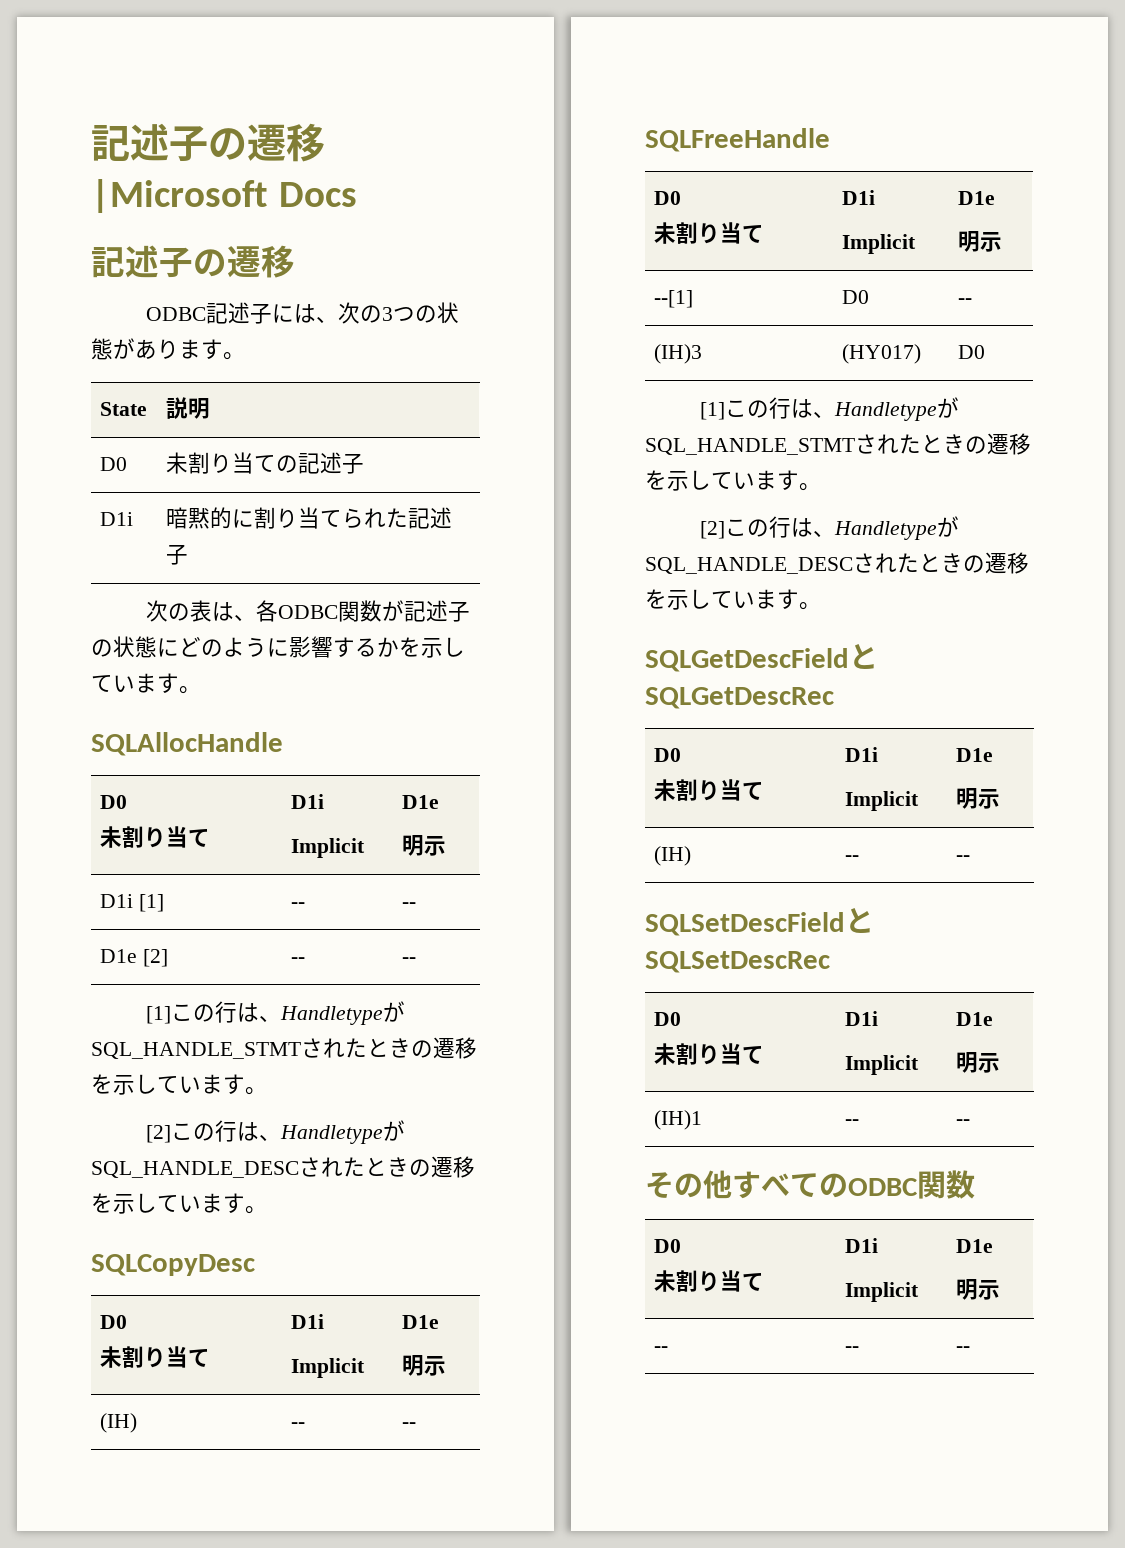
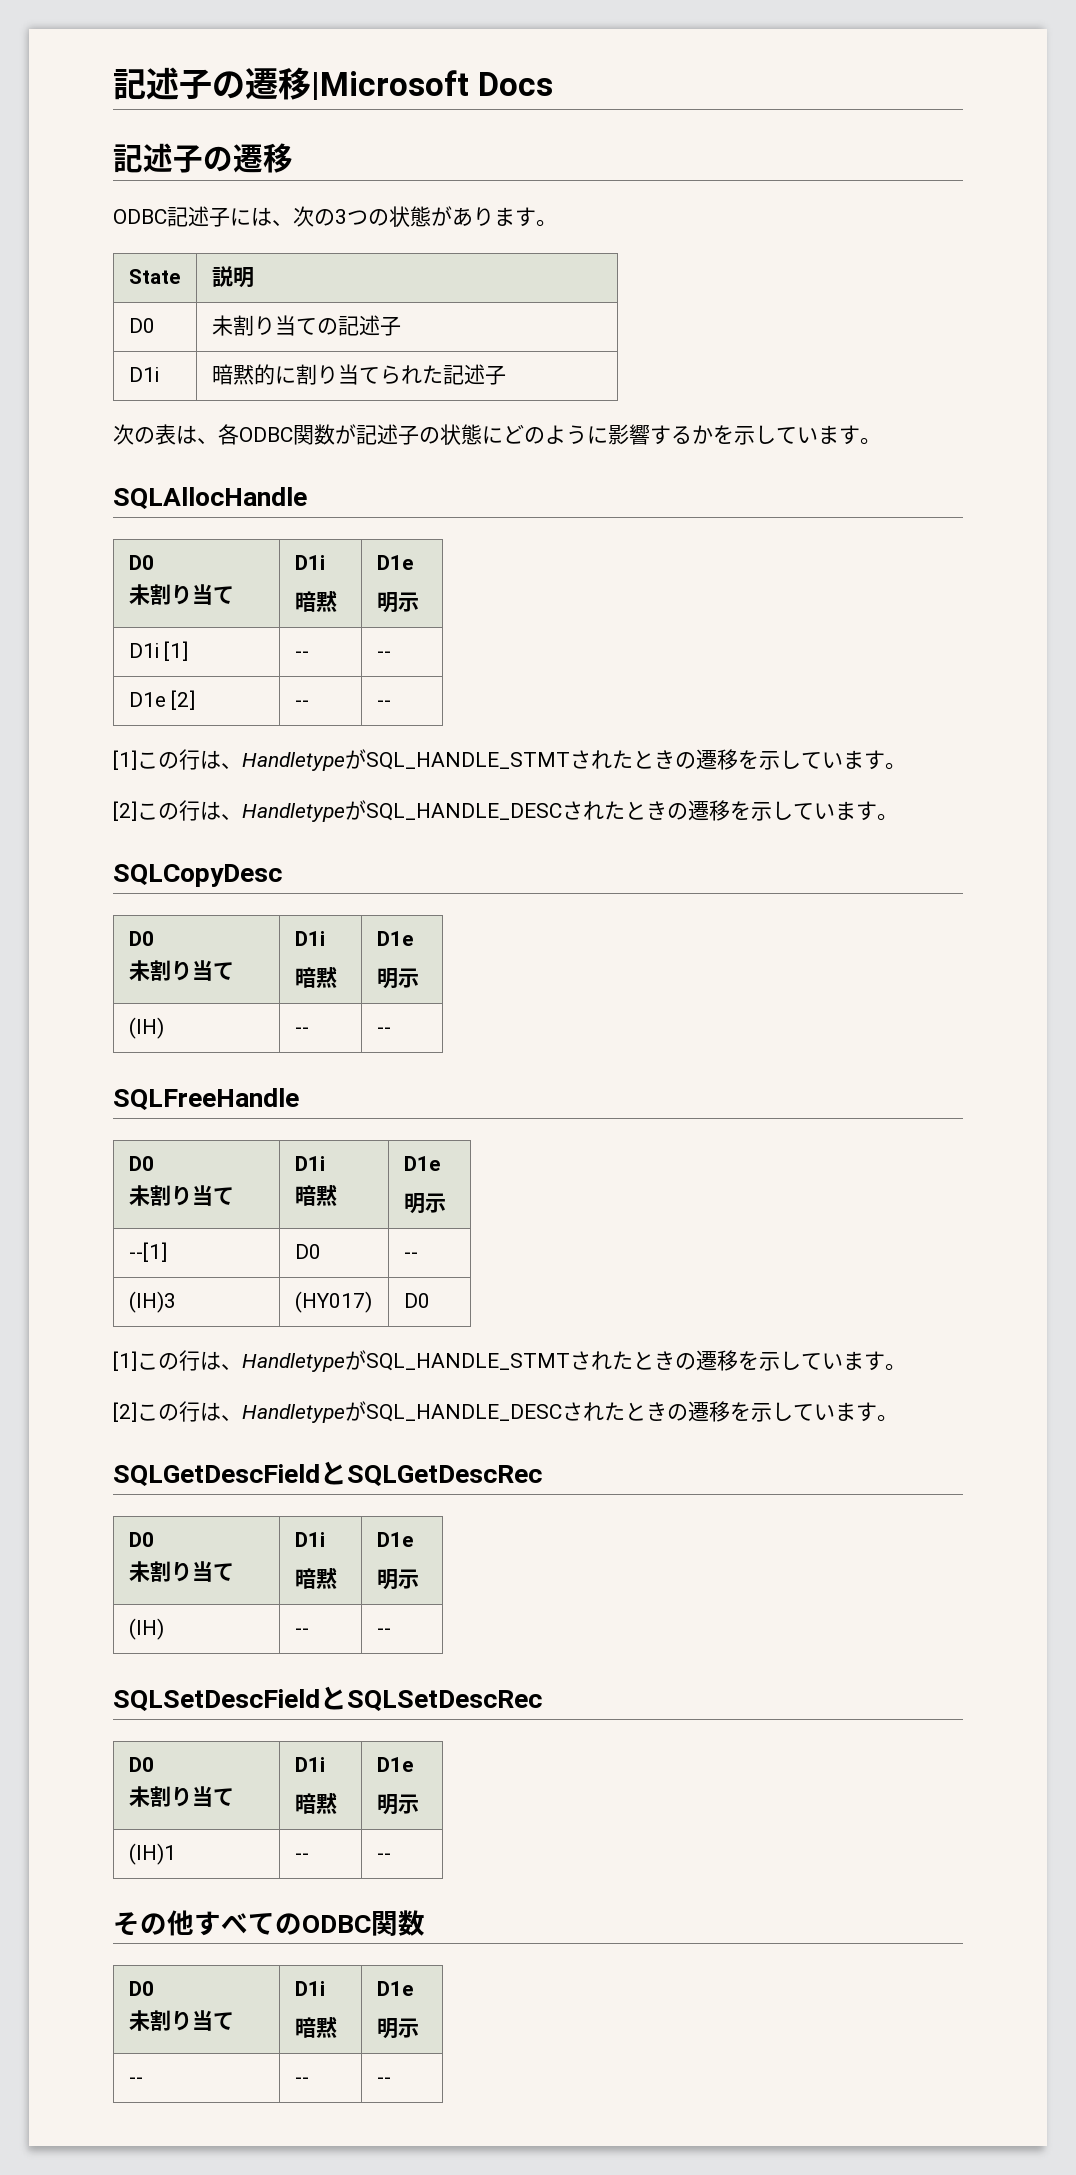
  SQLAllocHandle
  D0
  未割り当て | D1i
- Implicit | D1e
+ 暗黙 | D1e
  SQLCopyDesc
  D0
  未割り当て | D1i
- Implicit | D1e
+ 暗黙 | D1e
  SQLFreeHandle
  D0
  未割り当て | D1i
- Implicit | D1e
+ 暗黙 | D1e
  SQLGetDescFieldとSQLGetDescRec
  D0
  未割り当て | D1i
- Implicit | D1e
+ 暗黙 | D1e
  SQLSetDescFieldとSQLSetDescRec
  D0
  未割り当て | D1i
- Implicit | D1e
+ 暗黙 | D1e
  その他すべてのODBC関数
  D0
  未割り当て | D1i
- Implicit | D1e
+ 暗黙 | D1e

